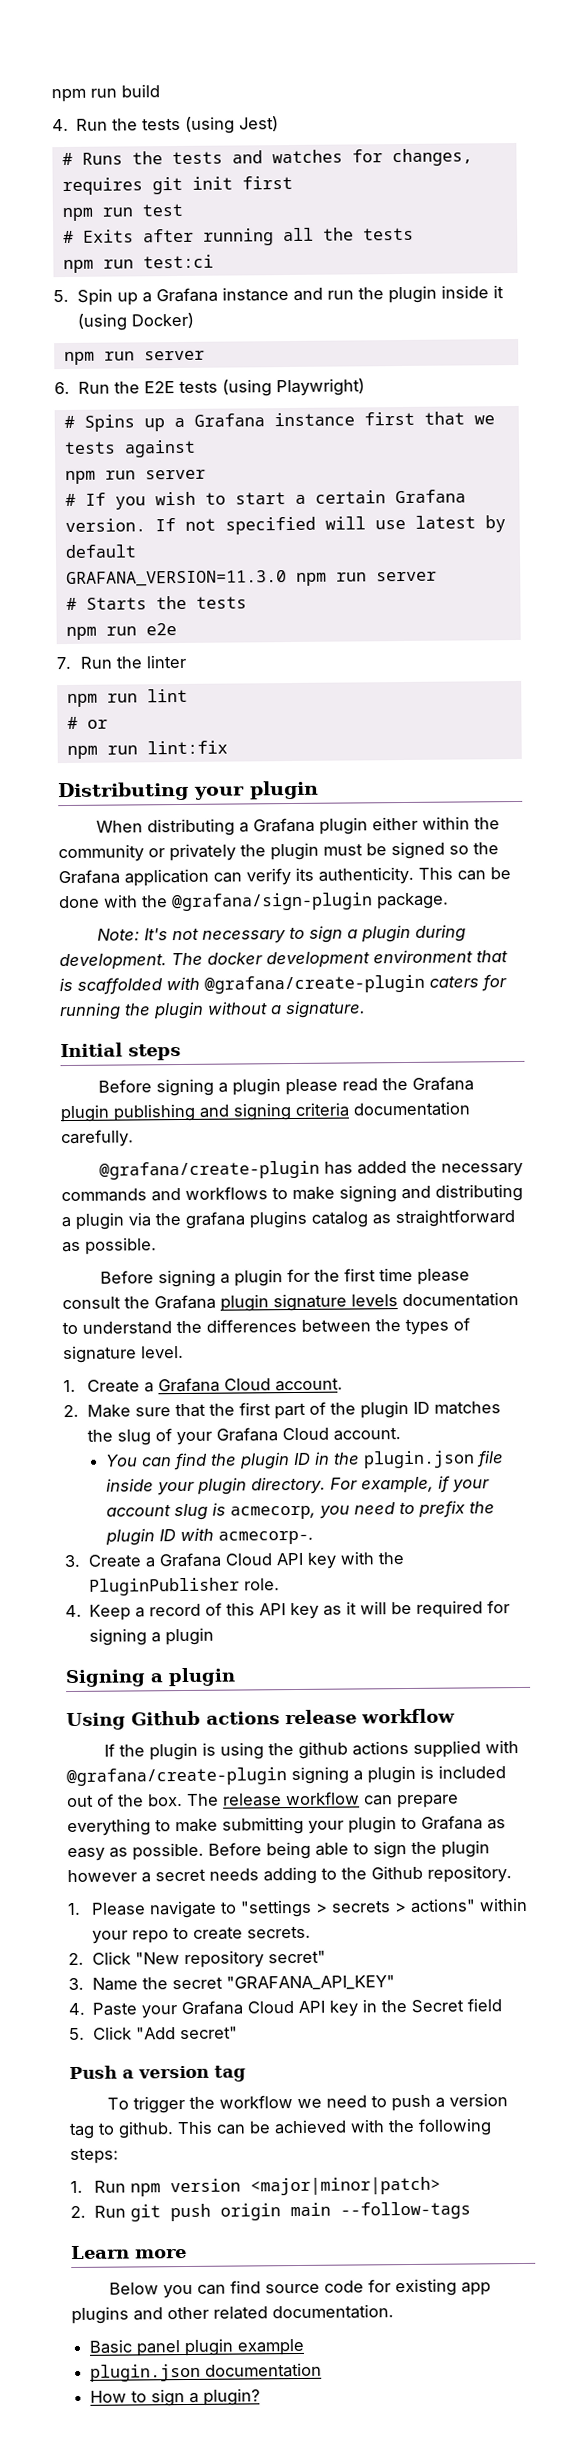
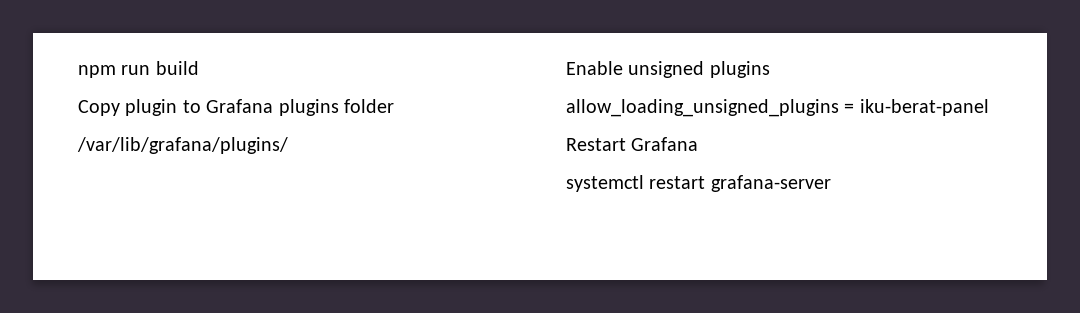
- 4. Run the tests (using Jest)
- # Runs the tests and watches for changes, requires git init first
- npm run test
- # Exits after running all the tests
- npm run test:ci
- 5. Spin up a Grafana instance and run the plugin inside it (using Docker)
- npm run server
- 6. Run the E2E tests (using Playwright)
- # Spins up a Grafana instance first that we tests against
- npm run server
- # If you wish to start a certain Grafana version. If not specified will use latest by default
- GRAFANA_VERSION=11.3.0 npm run server
- # Starts the tests
- npm run e2e
- 7. Run the linter
- npm run lint
- # or
- npm run lint:fix
- Distributing your plugin
- When distributing a Grafana plugin either within the community or privately the plugin must be signed so the Grafana application can verify its authenticity. This can be done with the @grafana/sign-plugin package.
- Note: It's not necessary to sign a plugin during development. The docker development environment that is scaffolded with @grafana/create-plugin caters for running the plugin without a signature.
- Initial steps
- Before signing a plugin please read the Grafana plugin publishing and signing criteria documentation carefully.
- @grafana/create-plugin has added the necessary commands and workflows to make signing and distributing a plugin via the grafana plugins catalog as straightforward as possible.
- Before signing a plugin for the first time please consult the Grafana plugin signature levels documentation to understand the differences between the types of signature level.
- 1. Create a Grafana Cloud account.
- 2. Make sure that the first part of the plugin ID matches the slug of your Grafana Cloud account.
- You can find the plugin ID in the plugin.json file inside your plugin directory. For example, if your account slug is acmecorp, you need to prefix the plugin ID with acmecorp-.
- 3. Create a Grafana Cloud API key with the PluginPublisher role.
- 4. Keep a record of this API key as it will be required for signing a plugin
- Signing a plugin
- Using Github actions release workflow
- If the plugin is using the github actions supplied with @grafana/create-plugin signing a plugin is included out of the box. The release workflow can prepare everything to make submitting your plugin to Grafana as easy as possible. Before being able to sign the plugin however a secret needs adding to the Github repository.
- 1. Please navigate to "settings > secrets > actions" within your repo to create secrets.
- 2. Click "New repository secret"
- 3. Name the secret "GRAFANA_API_KEY"
- 4. Paste your Grafana Cloud API key in the Secret field
- 5. Click "Add secret"
- Push a version tag
- To trigger the workflow we need to push a version tag to github. This can be achieved with the following steps:
- 1. Run npm version <major|minor|patch>
- 2. Run git push origin main --follow-tags
- Learn more
- Below you can find source code for existing app plugins and other related documentation.
- Basic panel plugin example
- plugin.json documentation
- How to sign a plugin?
+ Copy plugin to Grafana plugins folder
+ /var/lib/grafana/plugins/
+ Enable unsigned plugins
+ allow_loading_unsigned_plugins = iku-berat-panel
+ Restart Grafana
+ systemctl restart grafana-server

